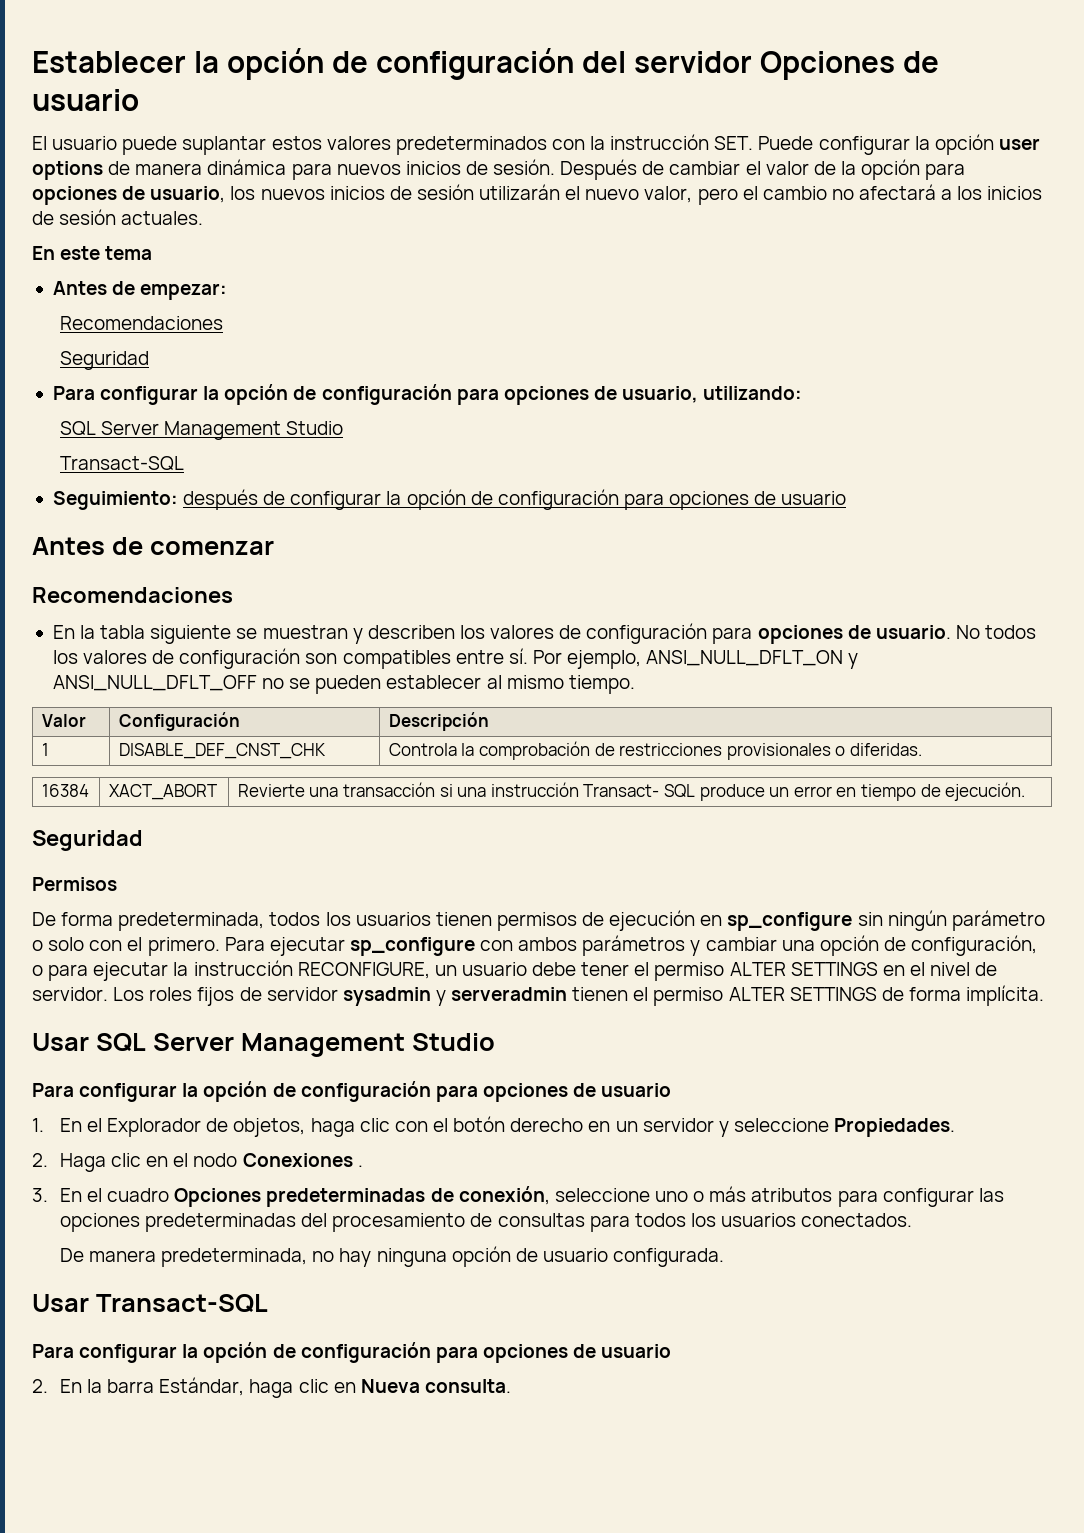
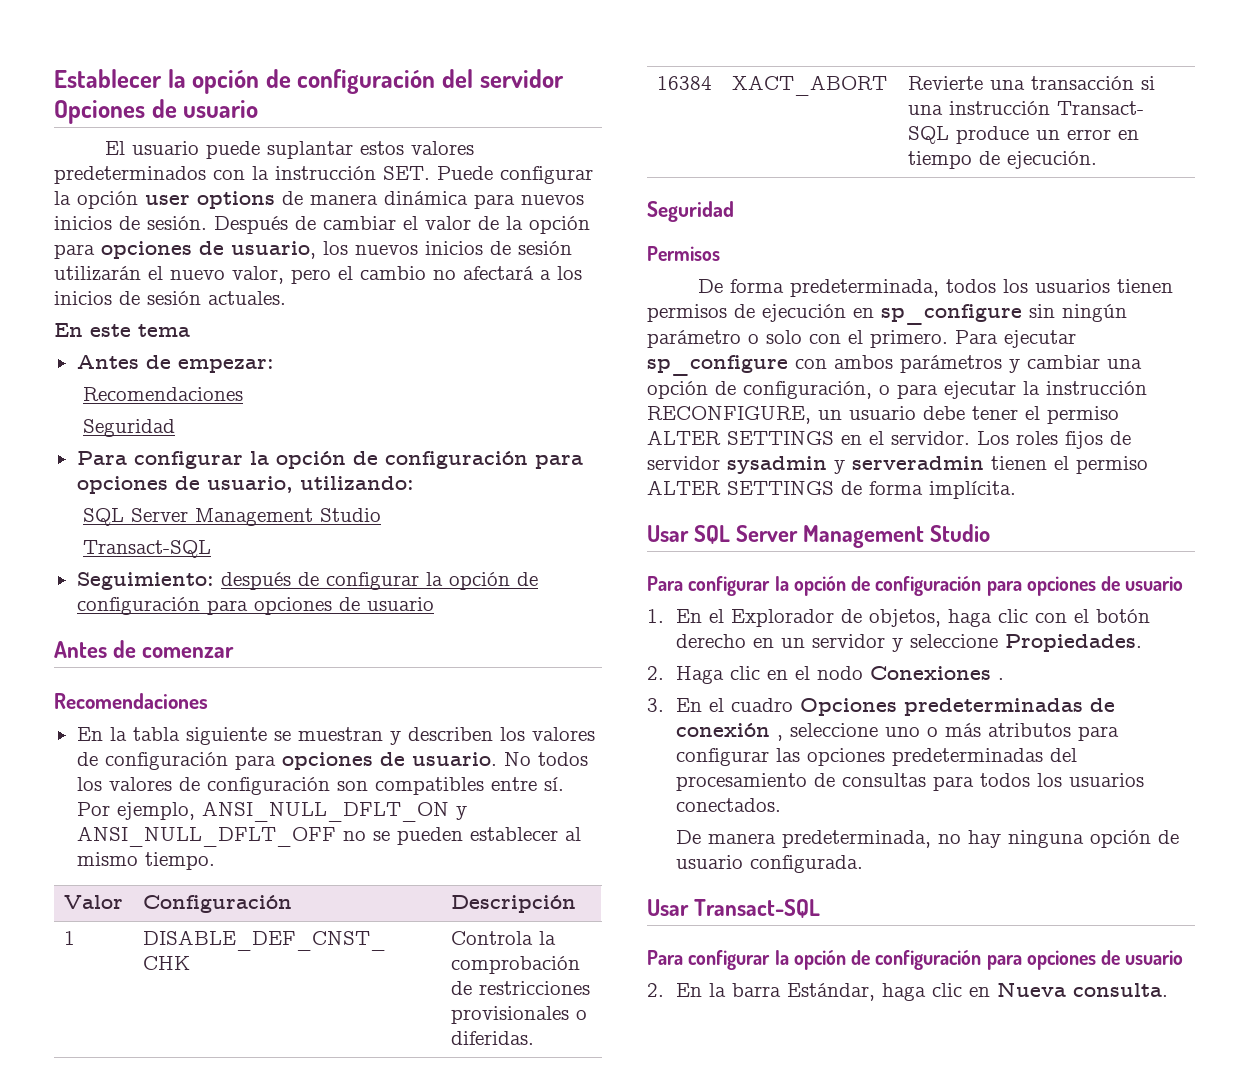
- Para ejecutar sp_configure con ambos parámetros y cambiar una opción de configuración, o para ejecutar la instrucción RECONFIGURE, un usuario debe tener el permiso ALTER SETTINGS en el nivel de servidor.
+ Para ejecutar sp_configure con ambos parámetros y cambiar una opción de configuración, o para ejecutar la instrucción RECONFIGURE, un usuario debe tener el permiso ALTER SETTINGS en el servidor.
- 3. En el cuadro Opciones predeterminadas de conexión, seleccione uno o más atributos para configurar las opciones predeterminadas del procesamiento de consultas para todos los usuarios conectados.
+ 3. En el cuadro Opciones predeterminadas de conexión , seleccione uno o más atributos para configurar las opciones predeterminadas del procesamiento de consultas para todos los usuarios conectados.

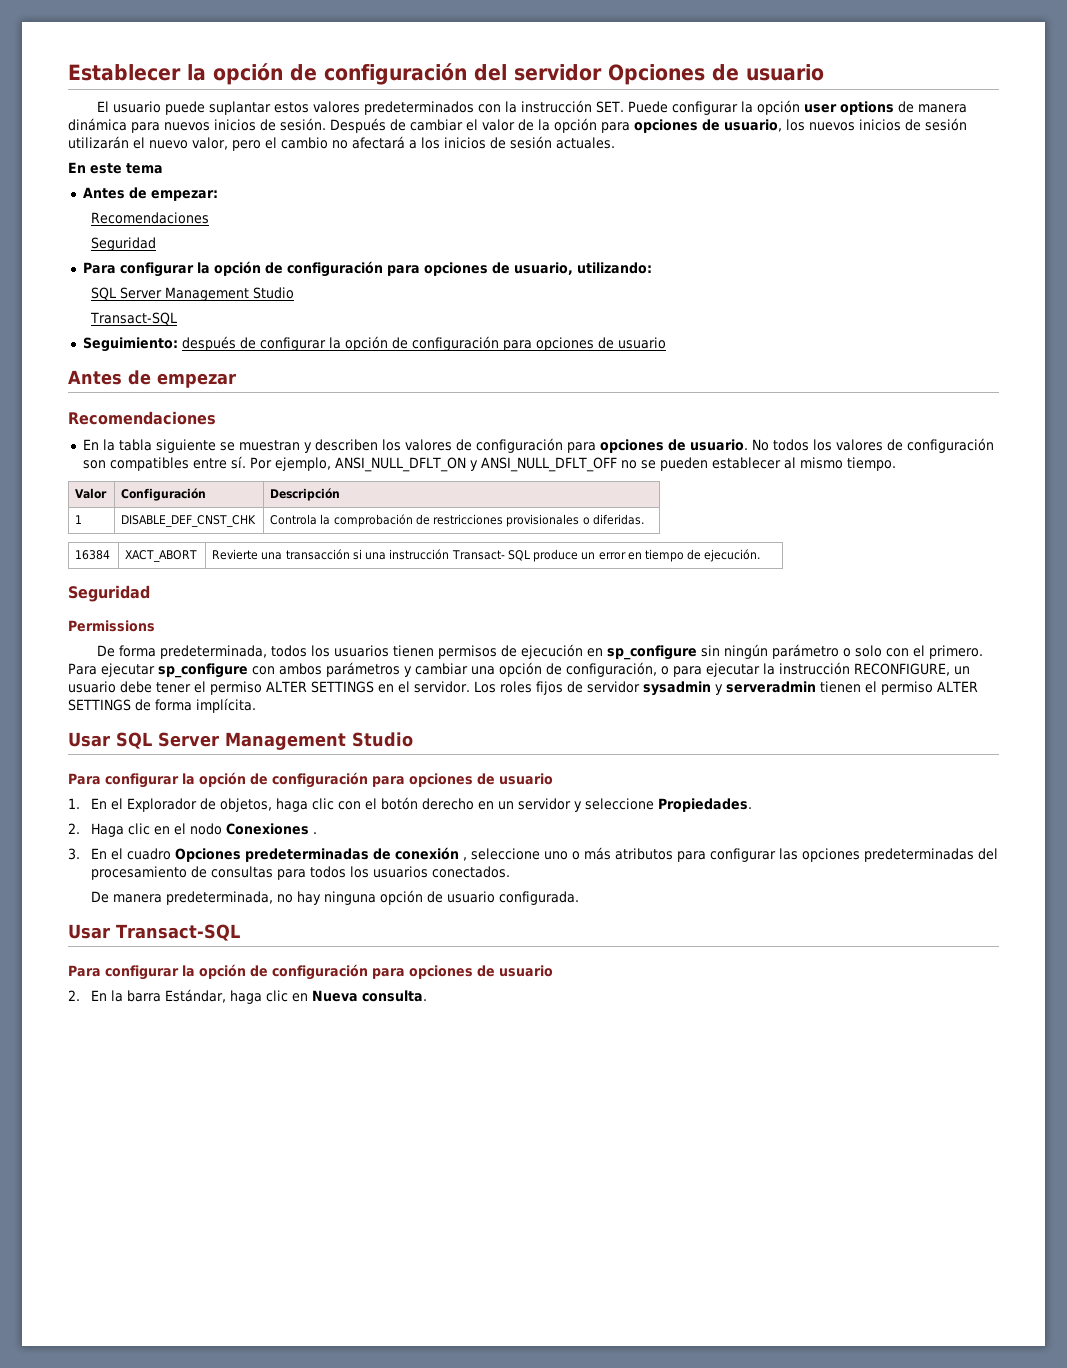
- Antes de comenzar
+ Antes de empezar
- Permisos
+ Permissions

